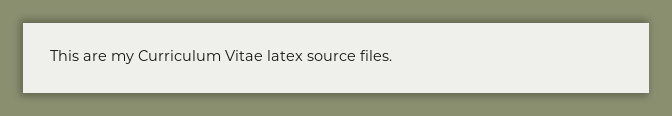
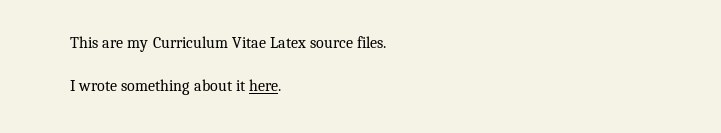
- This are my Curriculum Vitae latex source files.
+ This are my Curriculum Vitae Latex source files.
+ I wrote something about it here.

